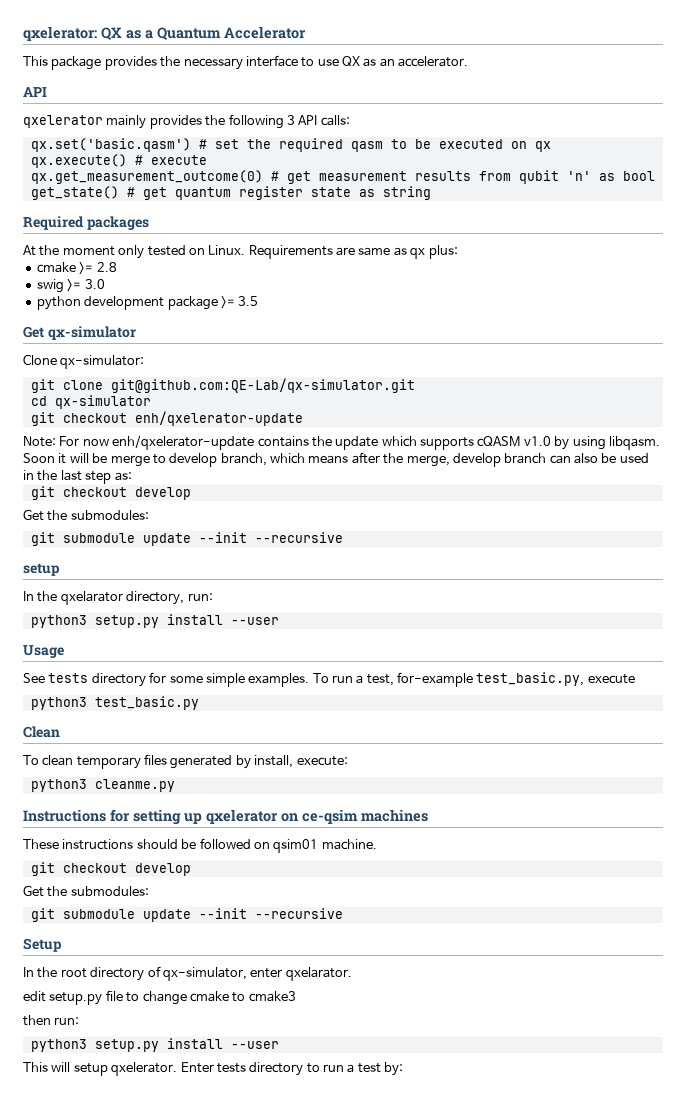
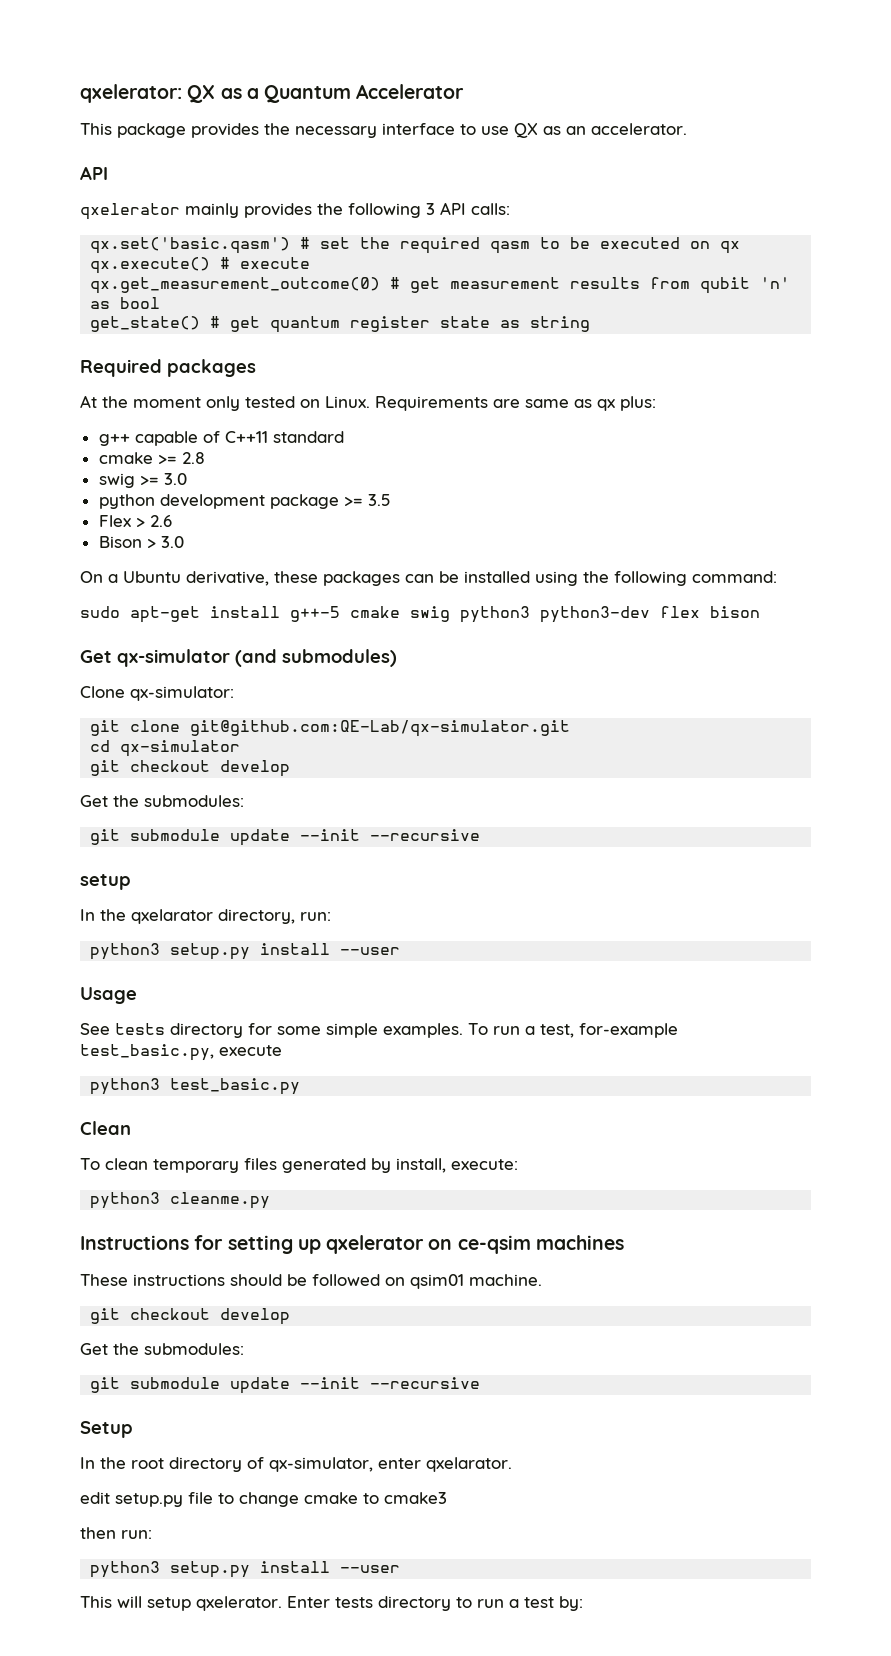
+ g++ capable of C++11 standard
+ Flex > 2.6
+ Bison > 3.0
+ On a Ubuntu derivative, these packages can be installed using the following command:
+ sudo apt-get install g++-5 cmake swig python3 python3-dev flex bison
- Get qx-simulator
+ Get qx-simulator (and submodules)
- git checkout enh/qxelerator-update
- Note: For now enh/qxelerator-update contains the update which supports cQASM v1.0 by using libqasm. Soon it will be merge to develop branch, which means after the merge, develop branch can also be used in the last step as:

